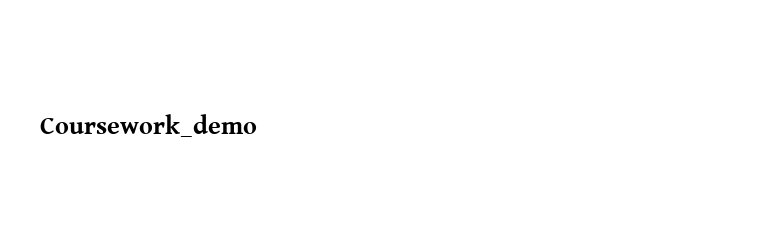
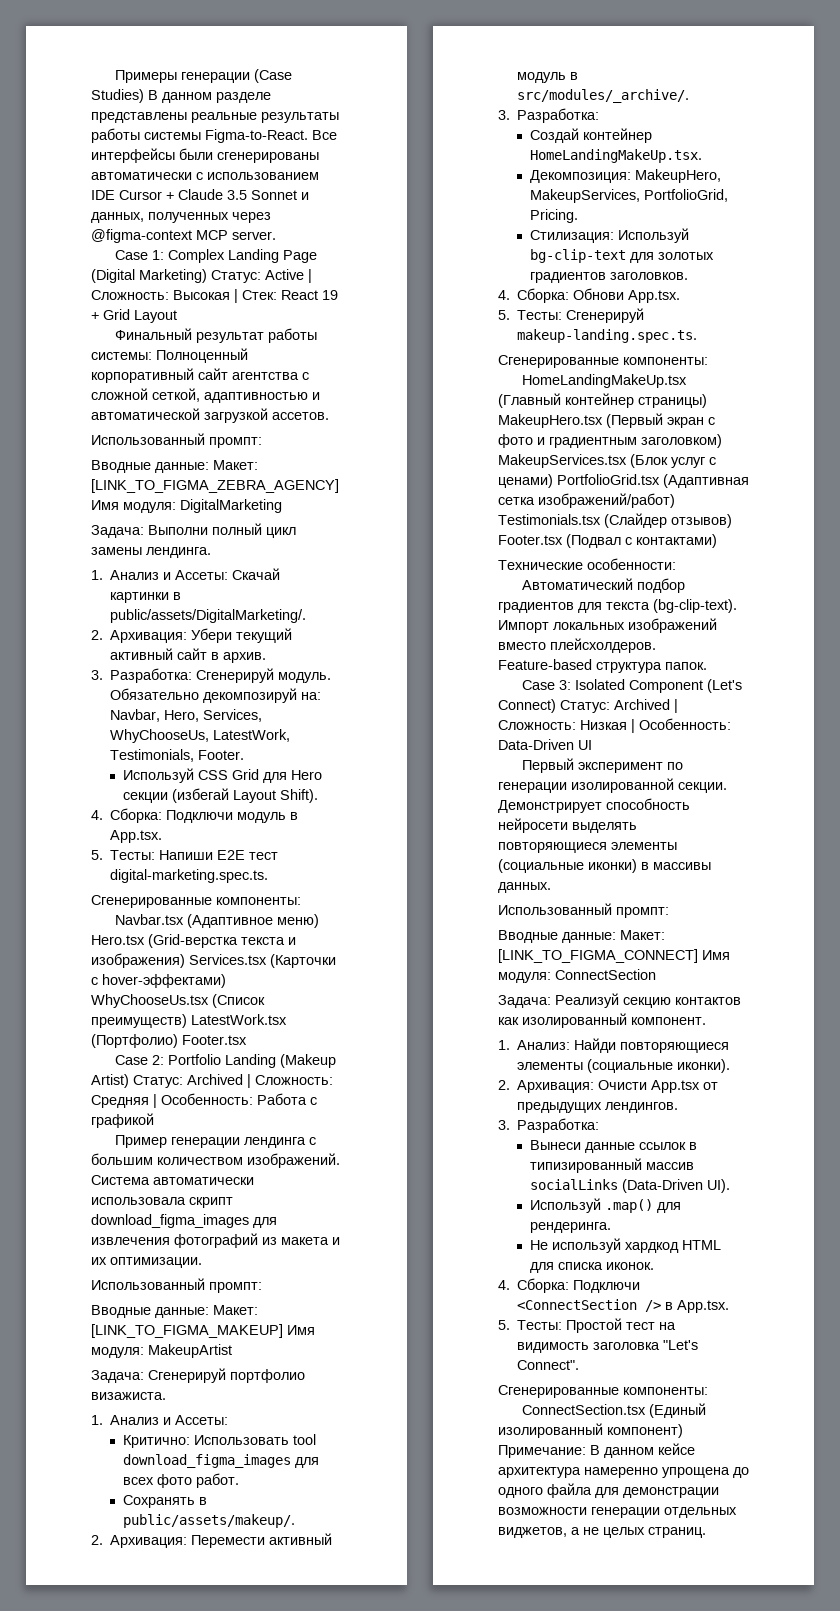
- Coursework_demo
+ Примеры генерации (Case Studies) В данном разделе представлены реальные результаты работы системы Figma-to-React. Все интерфейсы были сгенерированы автоматически с использованием IDE Cursor + Claude 3.5 Sonnet и данных, полученных через @figma-context MCP server.
+ Case 1: Complex Landing Page (Digital Marketing) Статус: Active | Сложность: Высокая | Стек: React 19 + Grid Layout
+ Финальный результат работы системы: Полноценный корпоративный сайт агентства с сложной сеткой, адаптивностью и автоматической загрузкой ассетов.
+ Использованный промпт:
+ Вводные данные: Макет: [LINK_TO_FIGMA_ZEBRA_AGENCY] Имя модуля: DigitalMarketing
+ Задача: Выполни полный цикл замены лендинга.
+ 1. Анализ и Ассеты: Скачай картинки в public/assets/DigitalMarketing/.
+ 2. Архивация: Убери текущий активный сайт в архив.
+ 3. Разработка: Сгенерируй модуль. Обязательно декомпозируй на: Navbar, Hero, Services, WhyChooseUs, LatestWork, Testimonials, Footer.
+ Используй CSS Grid для Hero секции (избегай Layout Shift).
+ 4. Сборка: Подключи модуль в App.tsx.
+ 5. Тесты: Напиши E2E тест digital-marketing.spec.ts.
+ Сгенерированные компоненты:
+ Navbar.tsx (Адаптивное меню) Hero.tsx (Grid-верстка текста и изображения) Services.tsx (Карточки с hover-эффектами) WhyChooseUs.tsx (Список преимуществ) LatestWork.tsx (Портфолио) Footer.tsx
+ Case 2: Portfolio Landing (Makeup Artist) Статус: Archived | Сложность: Средняя | Особенность: Работа с графикой
+ Пример генерации лендинга с большим количеством изображений. Система автоматически использовала скрипт download_figma_images для извлечения фотографий из макета и их оптимизации.
+ Использованный промпт:
+ Вводные данные: Макет: [LINK_TO_FIGMA_MAKEUP] Имя модуля: MakeupArtist
+ Задача: Сгенерируй портфолио визажиста.
+ 1. Анализ и Ассеты:
+ Критично: Использовать tool download_figma_images для всех фото работ.
+ Сохранять в public/assets/makeup/.
+ 2. Архивация: Перемести активный модуль в src/modules/_archive/.
+ 3. Разработка:
+ Создай контейнер HomeLandingMakeUp.tsx.
+ Декомпозиция: MakeupHero, MakeupServices, PortfolioGrid, Pricing.
+ Стилизация: Используй bg-clip-text для золотых градиентов заголовков.
+ 4. Сборка: Обнови App.tsx.
+ 5. Тесты: Сгенерируй makeup-landing.spec.ts.
+ Сгенерированные компоненты:
+ HomeLandingMakeUp.tsx (Главный контейнер страницы) MakeupHero.tsx (Первый экран с фото и градиентным заголовком) MakeupServices.tsx (Блок услуг с ценами) PortfolioGrid.tsx (Адаптивная сетка изображений/работ) Testimonials.tsx (Слайдер отзывов) Footer.tsx (Подвал с контактами)
+ Технические особенности:
+ Автоматический подбор градиентов для текста (bg-clip-text). Импорт локальных изображений вместо плейсхолдеров. Feature-based структура папок.
+ Case 3: Isolated Component (Let's Connect) Статус: Archived | Сложность: Низкая | Особенность: Data-Driven UI
+ Первый эксперимент по генерации изолированной секции. Демонстрирует способность нейросети выделять повторяющиеся элементы (социальные иконки) в массивы данных.
+ Использованный промпт:
+ Вводные данные: Макет: [LINK_TO_FIGMA_CONNECT] Имя модуля: ConnectSection
+ Задача: Реализуй секцию контактов как изолированный компонент.
+ 1. Анализ: Найди повторяющиеся элементы (социальные иконки).
+ 2. Архивация: Очисти App.tsx от предыдущих лендингов.
+ 3. Разработка:
+ Вынеси данные ссылок в типизированный массив socialLinks (Data-Driven UI).
+ Используй .map() для рендеринга.
+ Не используй хардкод HTML для списка иконок.
+ 4. Сборка: Подключи <ConnectSection /> в App.tsx.
+ 5. Тесты: Простой тест на видимость заголовка "Let's Connect".
+ Сгенерированные компоненты:
+ ConnectSection.tsx (Единый изолированный компонент) Примечание: В данном кейсе архитектура намеренно упрощена до одного файла для демонстрации возможности генерации отдельных виджетов, а не целых страниц.

